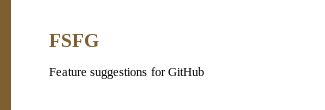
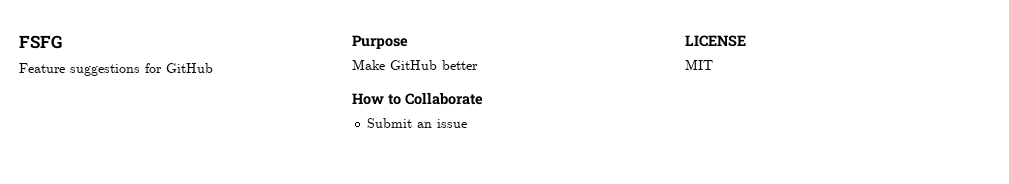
+ Purpose
+ Make GitHub better
+ How to Collaborate
+ Submit an issue
+ LICENSE
+ MIT

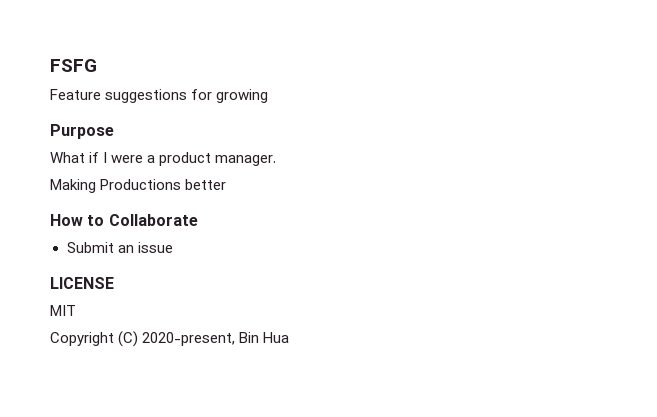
- Feature suggestions for GitHub
+ Feature suggestions for growing
- Make GitHub better
+ What if I were a product manager.
+ Making Productions better
+ Copyright (C) 2020-present, Bin Hua

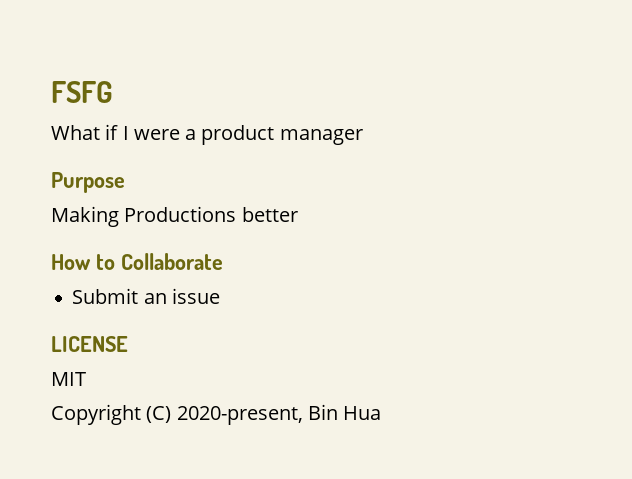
- Feature suggestions for growing
- Purpose
- What if I were a product manager.
+ What if I were a product manager
+ Purpose

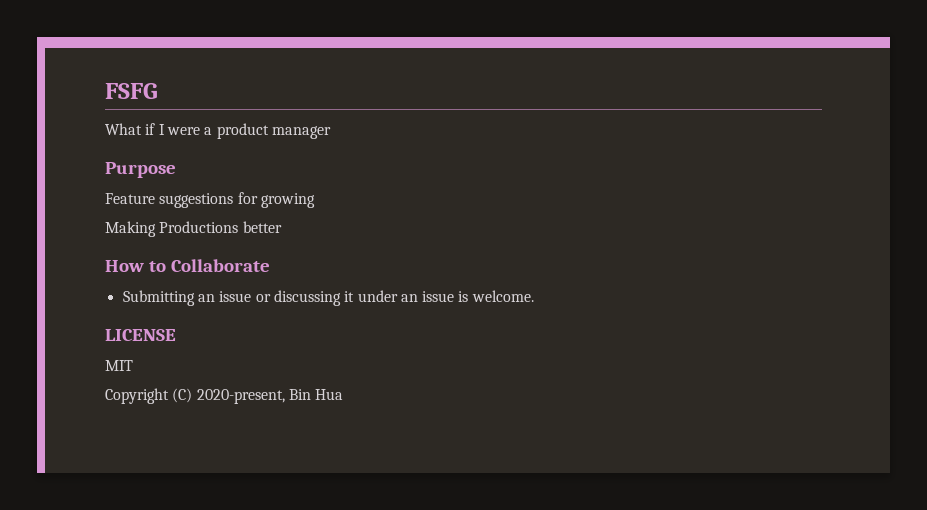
+ Feature suggestions for growing
- Submit an issue
+ Submitting an issue or discussing it under an issue is welcome.

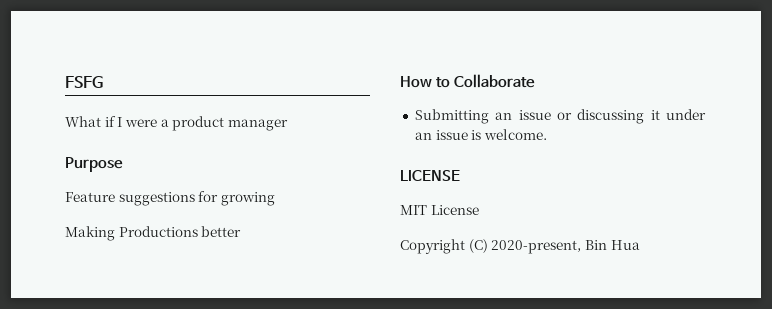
- MIT
+ MIT License

